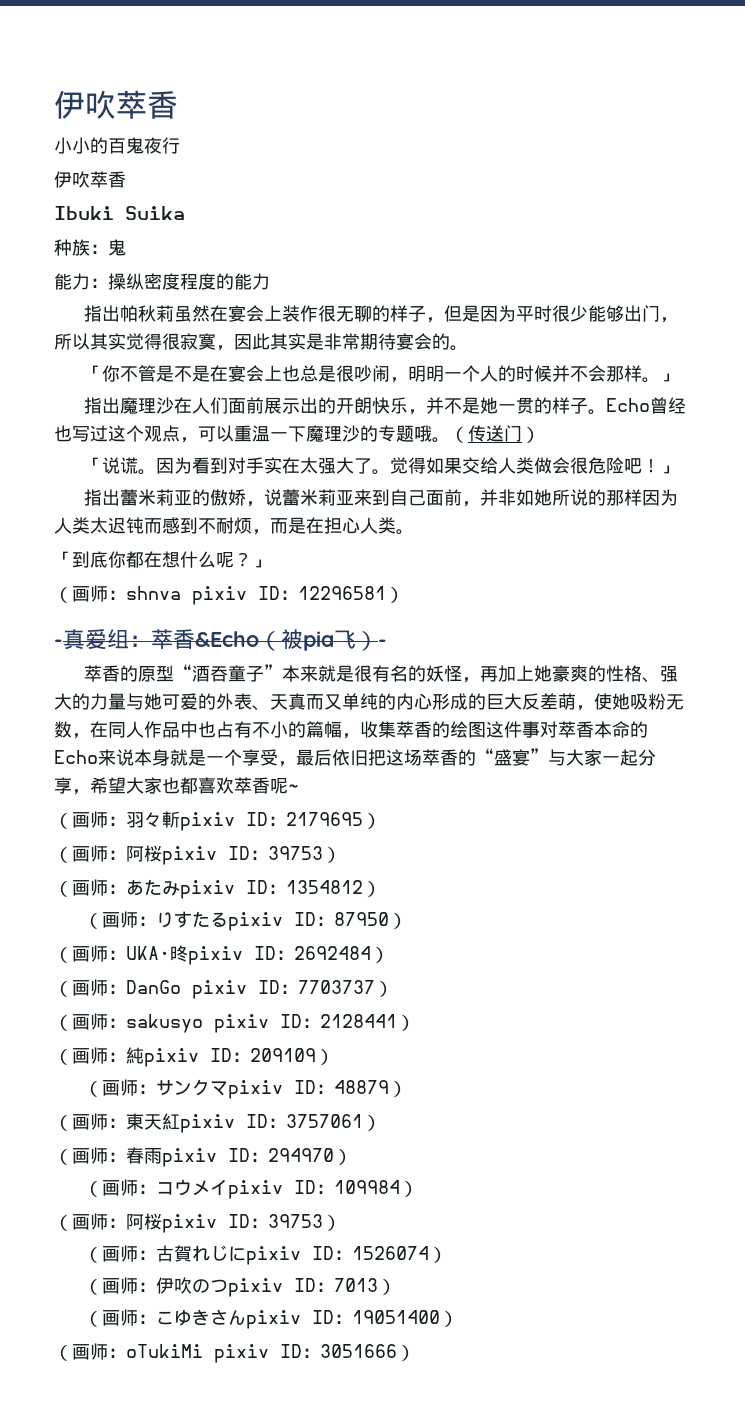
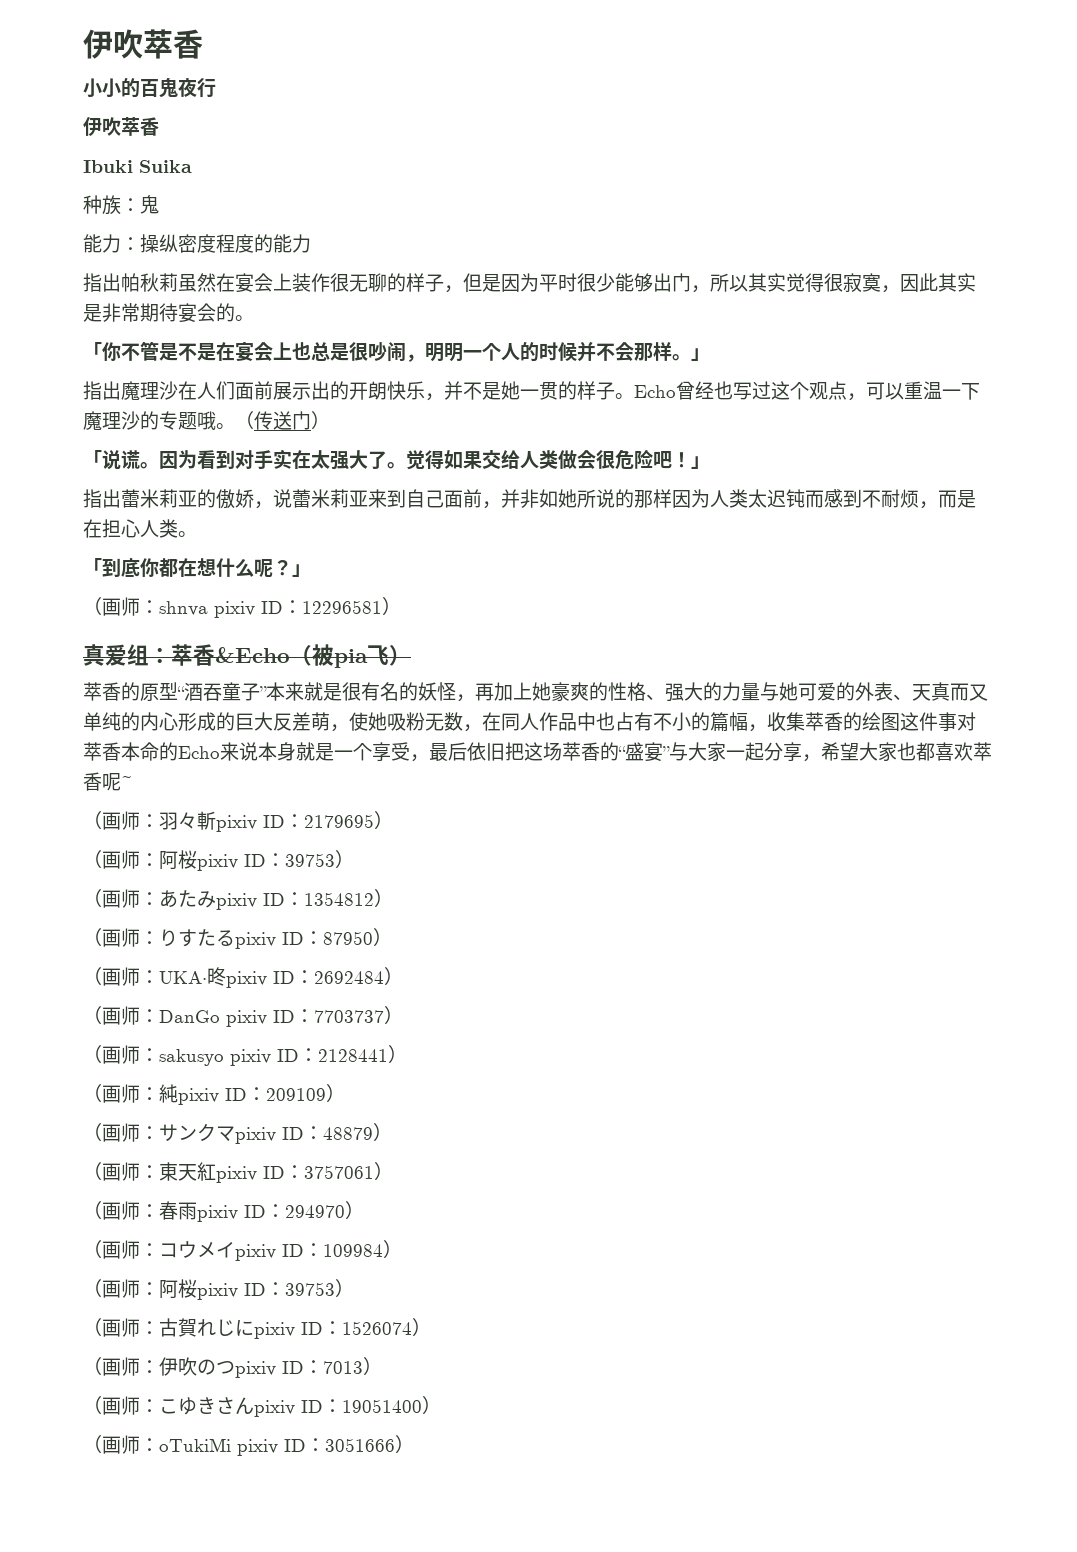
- -真爱组：萃香&Echo（被pia飞）-
+ 真爱组：萃香&Echo（被pia飞）

